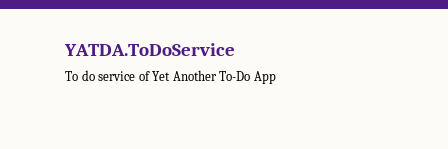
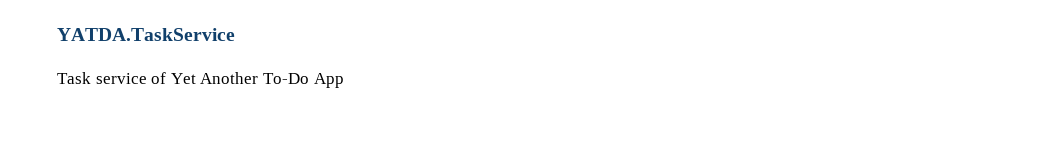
- YATDA.ToDoService
- To do service of Yet Another To-Do App
+ YATDA.TaskService
+ Task service of Yet Another To-Do App

